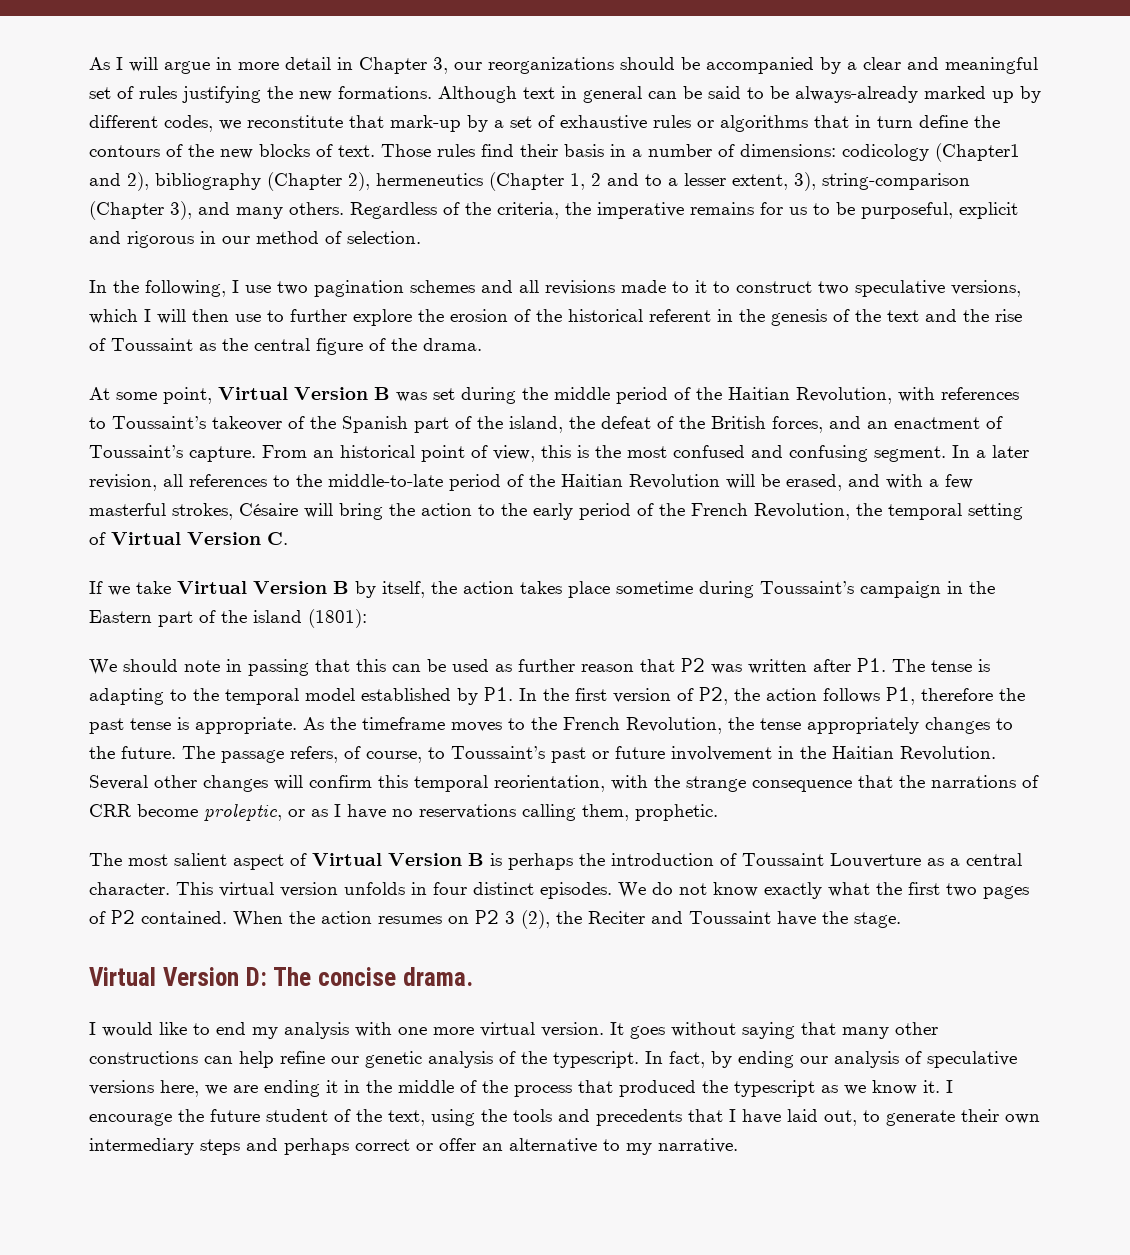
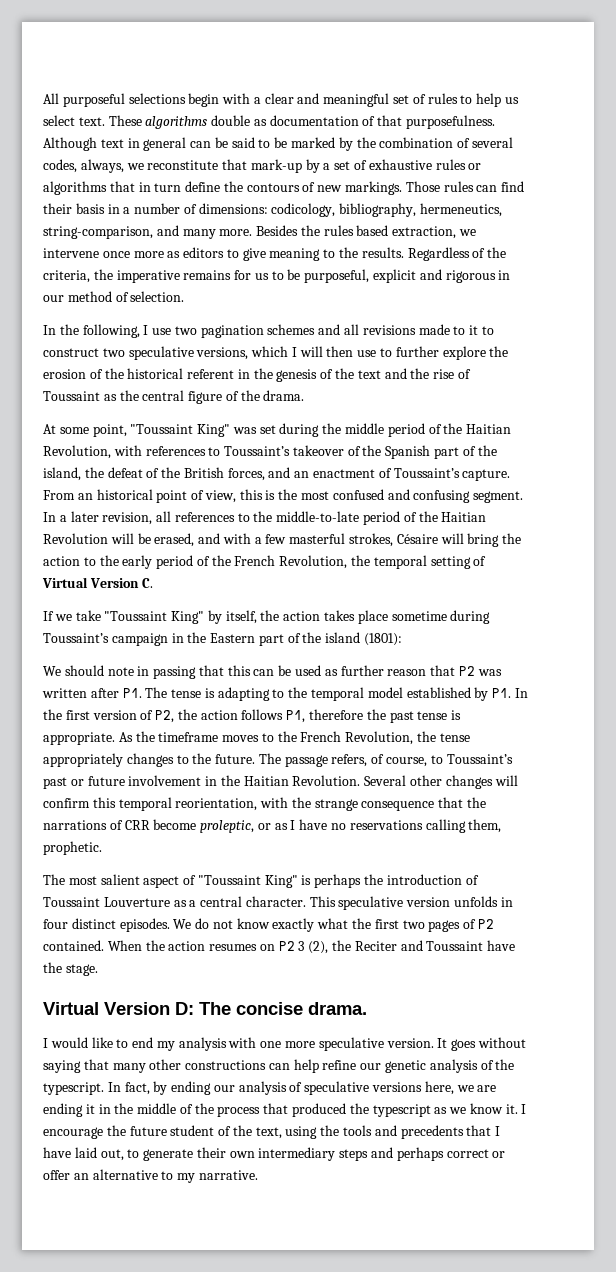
- As I will argue in more detail in Chapter 3, our reorganizations should be accompanied by a clear and meaningful set of rules justifying the new formations.
+ All purposeful selections begin with a clear and meaningful set of rules to help us select text. These algorithms double as documentation of that purposefulness.
- Although text in general can be said to be always-already marked up by different codes, we reconstitute that mark-up by a set of exhaustive rules or algorithms that in turn define the contours of the new blocks of text.
+ Although text in general can be said to be marked by the combination of several codes, always, we reconstitute that mark-up by a set of exhaustive rules or algorithms that in turn define the contours of new markings.
- Those rules find their basis in a number of dimensions: codicology (Chapter1 and 2), bibliography (Chapter 2), hermeneutics (Chapter 1, 2 and to a lesser extent, 3), string-comparison (Chapter 3), and many others.
+ Those rules can find their basis in a number of dimensions: codicology, bibliography, hermeneutics, string-comparison, and many more. Besides the rules based extraction, we intervene once more as editors to give meaning to the results.
- At some point, Virtual Version B was set during the middle period of the Haitian Revolution, with references to Toussaint’s takeover of the Spanish part of the island, the defeat of the British forces, and an enactment of Toussaint’s capture.
+ At some point, "Toussaint King" was set during the middle period of the Haitian Revolution, with references to Toussaint’s takeover of the Spanish part of the island, the defeat of the British forces, and an enactment of Toussaint’s capture.
- If we take Virtual Version B by itself, the action takes place sometime during Toussaint’s campaign in the Eastern part of the island (1801):
+ If we take "Toussaint King" by itself, the action takes place sometime during Toussaint’s campaign in the Eastern part of the island (1801):
- The most salient aspect of Virtual Version B is perhaps the introduction of Toussaint Louverture as a central character.
+ The most salient aspect of "Toussaint King" is perhaps the introduction of Toussaint Louverture as a central character.
- This virtual version unfolds in four distinct episodes.
+ This speculative version unfolds in four distinct episodes.
- I would like to end my analysis with one more virtual version.
+ I would like to end my analysis with one more speculative version.

